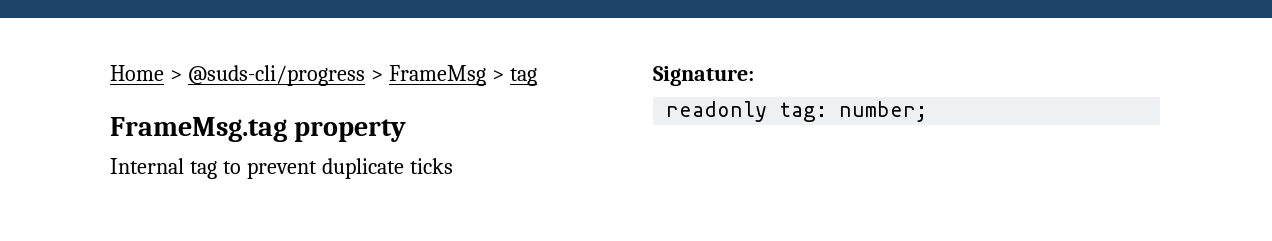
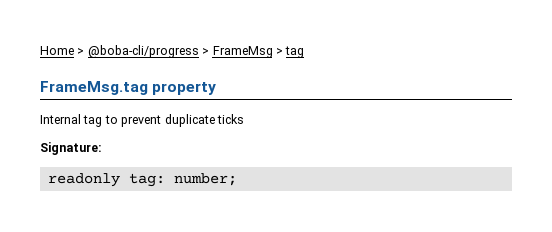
- Home > @suds-cli/progress > FrameMsg > tag
+ Home > @boba-cli/progress > FrameMsg > tag

